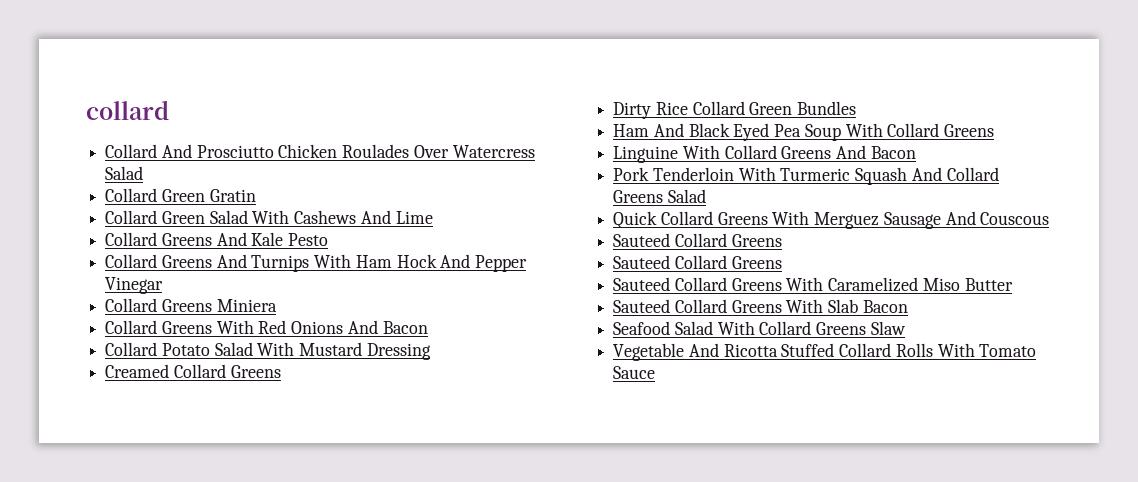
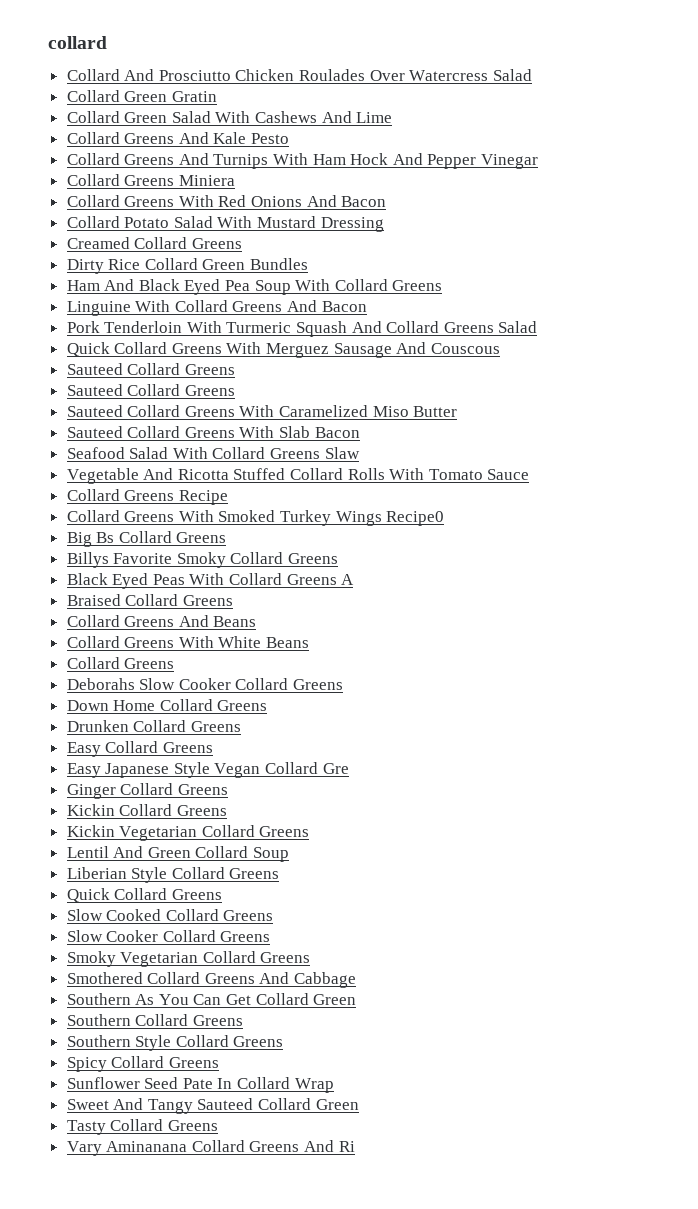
+ Collard Greens Recipe
+ Collard Greens With Smoked Turkey Wings Recipe0
+ Big Bs Collard Greens
+ Billys Favorite Smoky Collard Greens
+ Black Eyed Peas With Collard Greens A
+ Braised Collard Greens
+ Collard Greens And Beans
+ Collard Greens With White Beans
+ Collard Greens
+ Deborahs Slow Cooker Collard Greens
+ Down Home Collard Greens
+ Drunken Collard Greens
+ Easy Collard Greens
+ Easy Japanese Style Vegan Collard Gre
+ Ginger Collard Greens
+ Kickin Collard Greens
+ Kickin Vegetarian Collard Greens
+ Lentil And Green Collard Soup
+ Liberian Style Collard Greens
+ Quick Collard Greens
+ Slow Cooked Collard Greens
+ Slow Cooker Collard Greens
+ Smoky Vegetarian Collard Greens
+ Smothered Collard Greens And Cabbage
+ Southern As You Can Get Collard Green
+ Southern Collard Greens
+ Southern Style Collard Greens
+ Spicy Collard Greens
+ Sunflower Seed Pate In Collard Wrap
+ Sweet And Tangy Sauteed Collard Green
+ Tasty Collard Greens
+ Vary Aminanana Collard Greens And Ri

